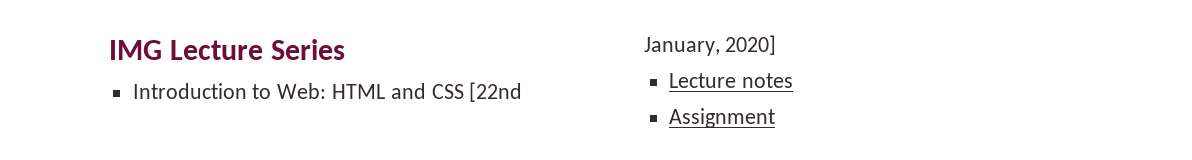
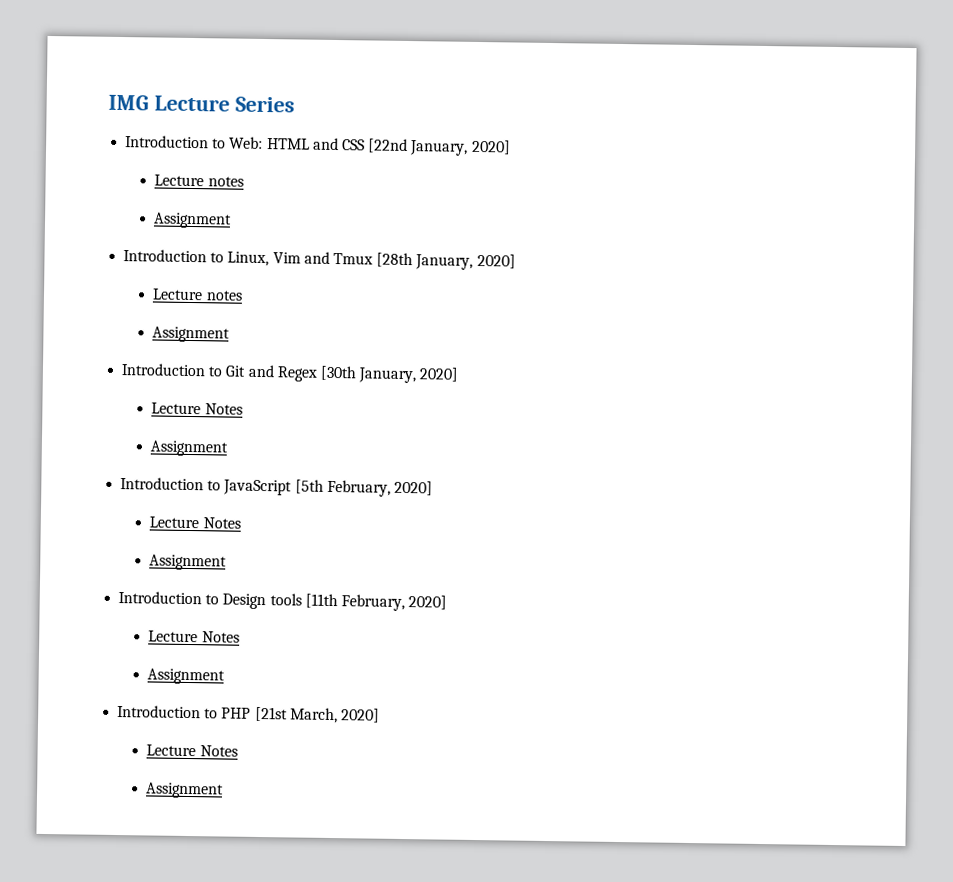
+ Introduction to Linux, Vim and Tmux [28th January, 2020]
+ Lecture notes
+ Assignment
+ Introduction to Git and Regex [30th January, 2020]
+ Lecture Notes
+ Assignment
+ Introduction to JavaScript [5th February, 2020]
+ Lecture Notes
+ Assignment
+ Introduction to Design tools [11th February, 2020]
+ Lecture Notes
+ Assignment
+ Introduction to PHP [21st March, 2020]
+ Lecture Notes
+ Assignment

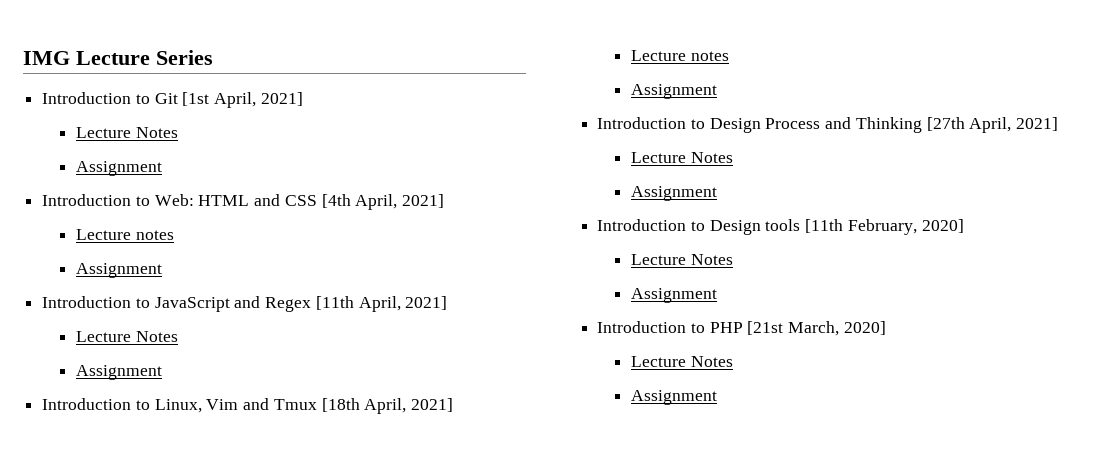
+ Introduction to Git [1st April, 2021]
+ Lecture Notes
+ Assignment
- Introduction to Web: HTML and CSS [22nd January, 2020]
+ Introduction to Web: HTML and CSS [4th April, 2021]
  Lecture notes
+ Assignment
+ Introduction to JavaScript and Regex [11th April, 2021]
+ Lecture Notes
- Introduction to Linux, Vim and Tmux [28th January, 2020]
+ Introduction to Linux, Vim and Tmux [18th April, 2021]
  Lecture notes
  Assignment
- Introduction to Git and Regex [30th January, 2020]
- Lecture Notes
- Assignment
- Introduction to JavaScript [5th February, 2020]
+ Introduction to Design Process and Thinking [27th April, 2021]

